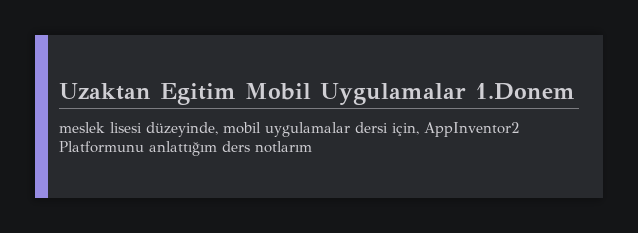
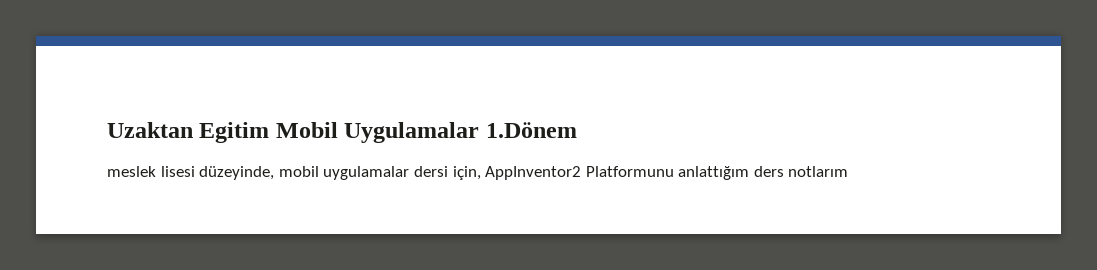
- Uzaktan Egitim Mobil Uygulamalar 1.Donem
+ Uzaktan Egitim Mobil Uygulamalar 1.Dönem

